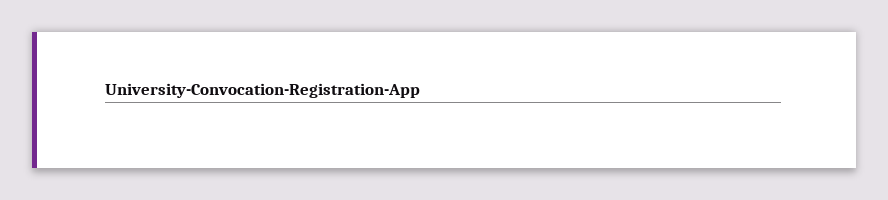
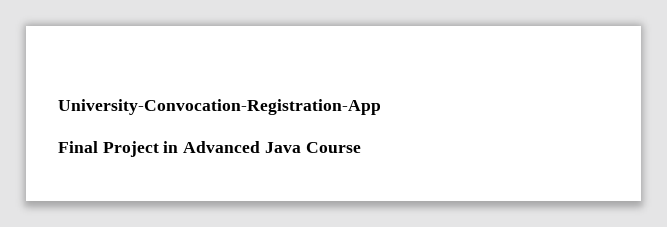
+ Final Project in Advanced Java Course

